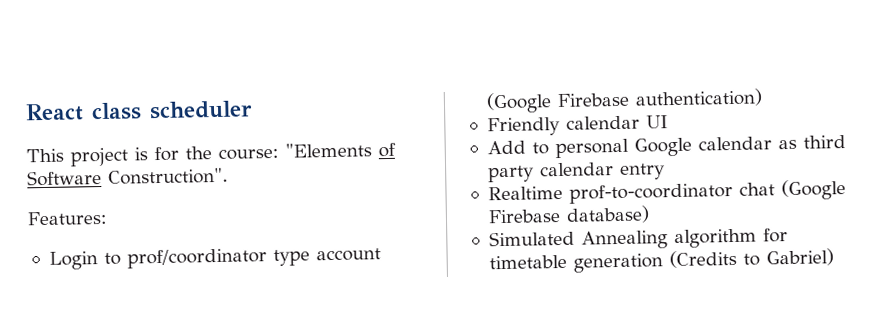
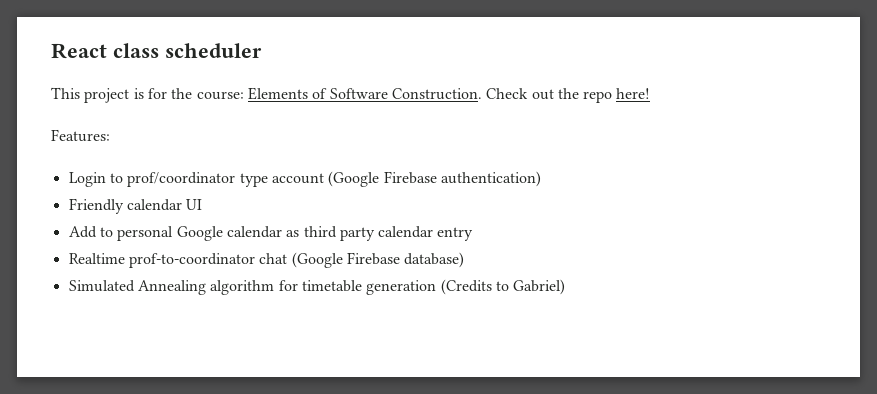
- This project is for the course: "Elements of Software Construction".
+ This project is for the course: Elements of Software Construction. Check out the repo here!

